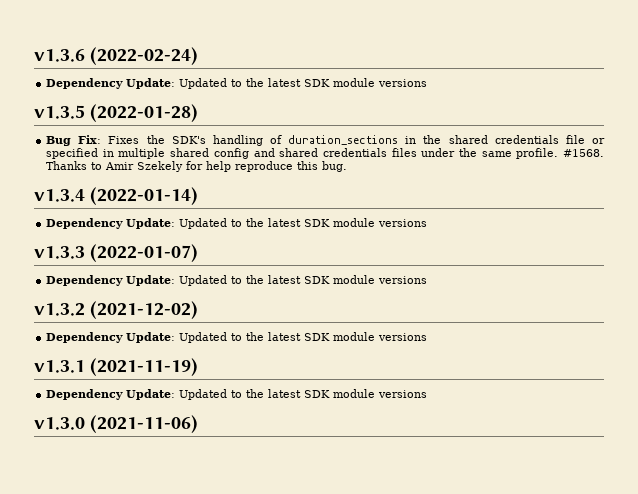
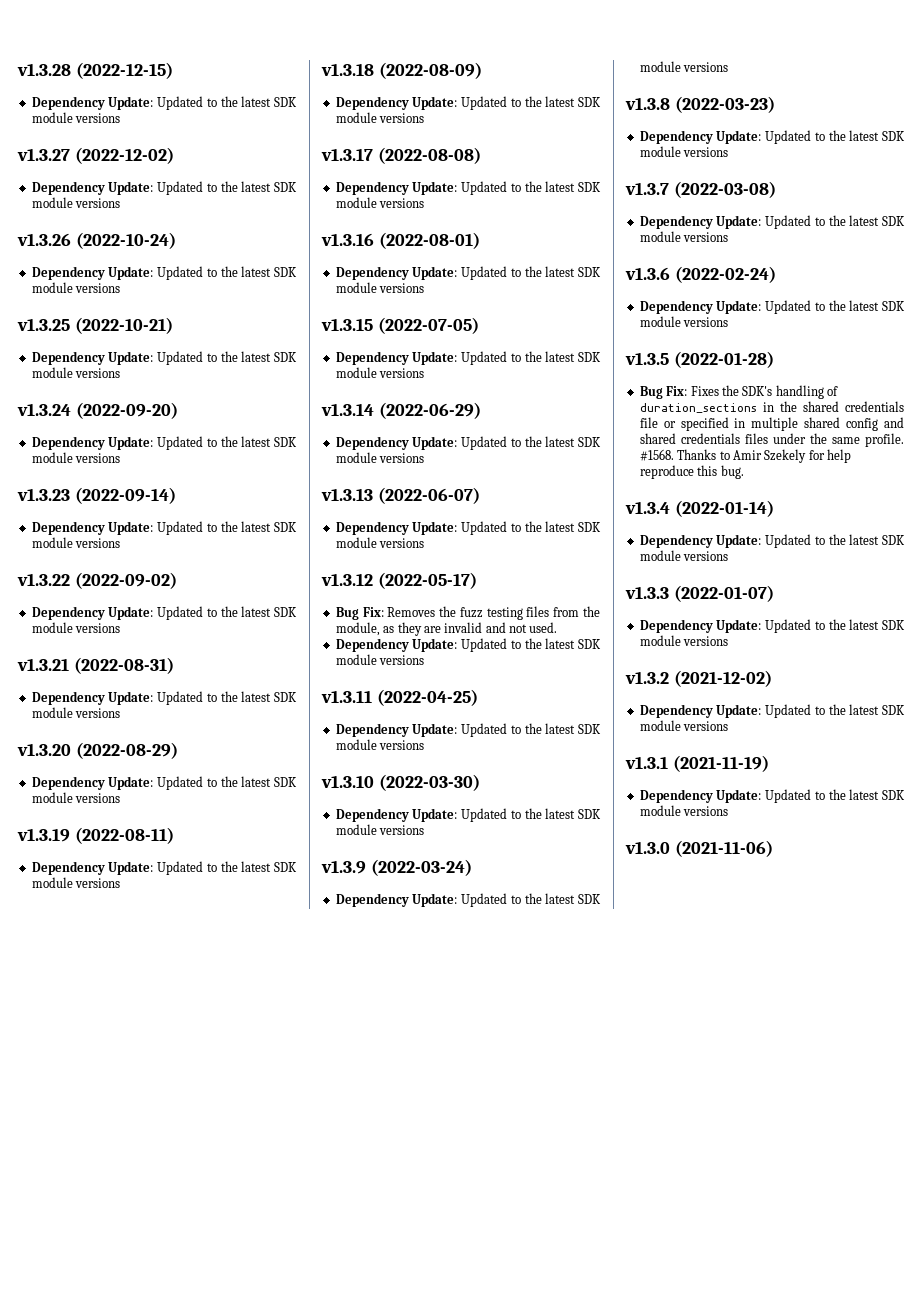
+ v1.3.28 (2022-12-15)
+ Dependency Update: Updated to the latest SDK module versions
+ v1.3.27 (2022-12-02)
+ Dependency Update: Updated to the latest SDK module versions
+ v1.3.26 (2022-10-24)
+ Dependency Update: Updated to the latest SDK module versions
+ v1.3.25 (2022-10-21)
+ Dependency Update: Updated to the latest SDK module versions
+ v1.3.24 (2022-09-20)
+ Dependency Update: Updated to the latest SDK module versions
+ v1.3.23 (2022-09-14)
+ Dependency Update: Updated to the latest SDK module versions
+ v1.3.22 (2022-09-02)
+ Dependency Update: Updated to the latest SDK module versions
+ v1.3.21 (2022-08-31)
+ Dependency Update: Updated to the latest SDK module versions
+ v1.3.20 (2022-08-29)
+ Dependency Update: Updated to the latest SDK module versions
+ v1.3.19 (2022-08-11)
+ Dependency Update: Updated to the latest SDK module versions
+ v1.3.18 (2022-08-09)
+ Dependency Update: Updated to the latest SDK module versions
+ v1.3.17 (2022-08-08)
+ Dependency Update: Updated to the latest SDK module versions
+ v1.3.16 (2022-08-01)
+ Dependency Update: Updated to the latest SDK module versions
+ v1.3.15 (2022-07-05)
+ Dependency Update: Updated to the latest SDK module versions
+ v1.3.14 (2022-06-29)
+ Dependency Update: Updated to the latest SDK module versions
+ v1.3.13 (2022-06-07)
+ Dependency Update: Updated to the latest SDK module versions
+ v1.3.12 (2022-05-17)
+ Bug Fix: Removes the fuzz testing files from the module, as they are invalid and not used.
+ Dependency Update: Updated to the latest SDK module versions
+ v1.3.11 (2022-04-25)
+ Dependency Update: Updated to the latest SDK module versions
+ v1.3.10 (2022-03-30)
+ Dependency Update: Updated to the latest SDK module versions
+ v1.3.9 (2022-03-24)
+ Dependency Update: Updated to the latest SDK module versions
+ v1.3.8 (2022-03-23)
+ Dependency Update: Updated to the latest SDK module versions
+ v1.3.7 (2022-03-08)
+ Dependency Update: Updated to the latest SDK module versions

